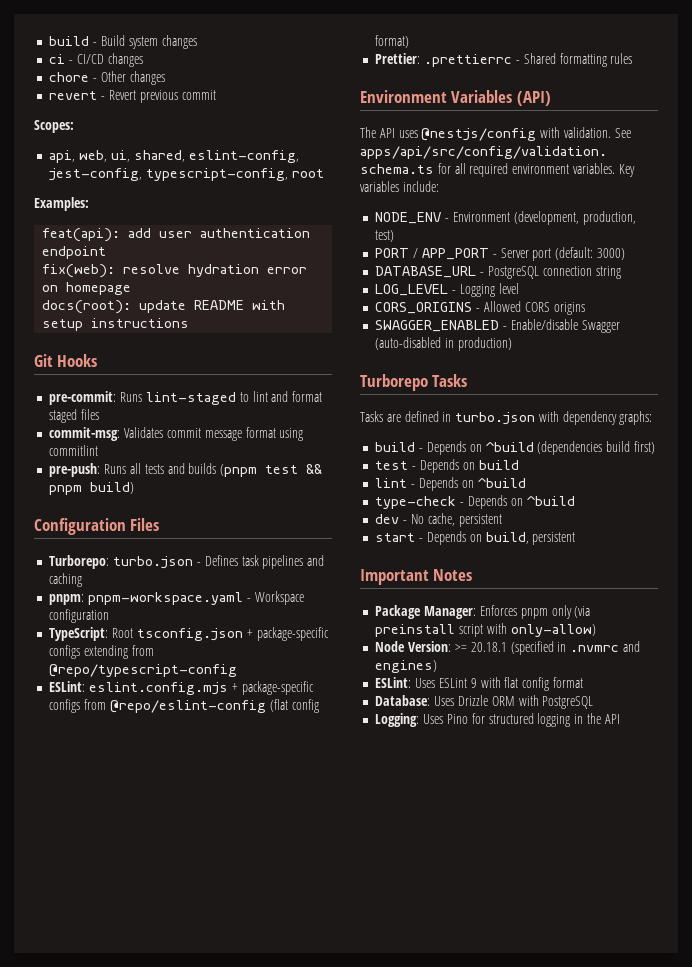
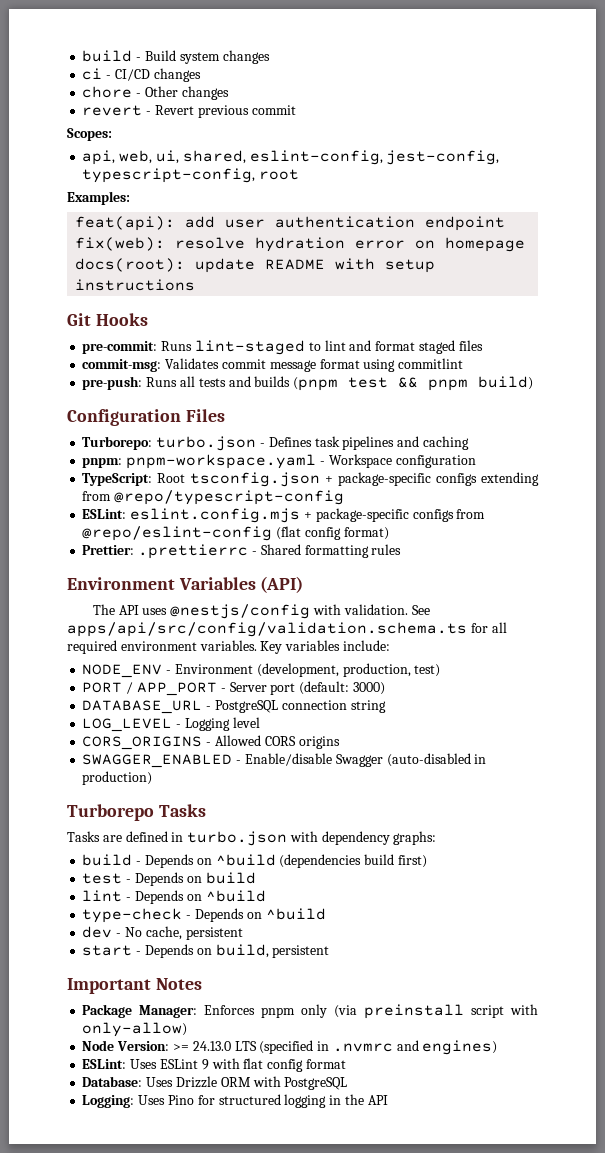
- Node Version: >= 20.18.1 (specified in .nvmrc and engines)
+ Node Version: >= 24.13.0 LTS (specified in .nvmrc and engines)

